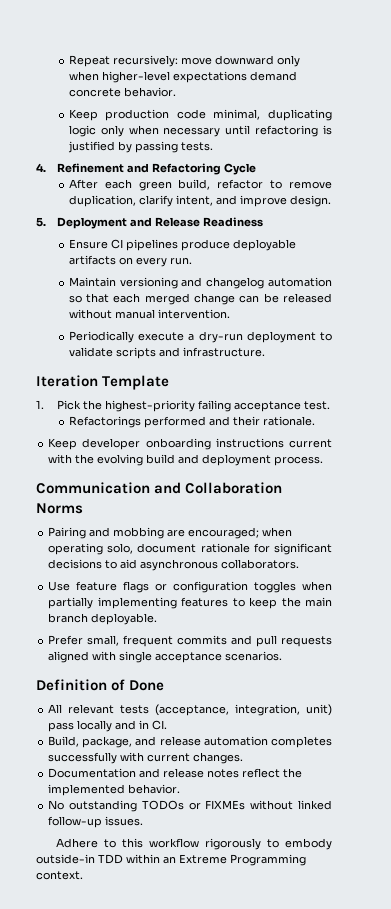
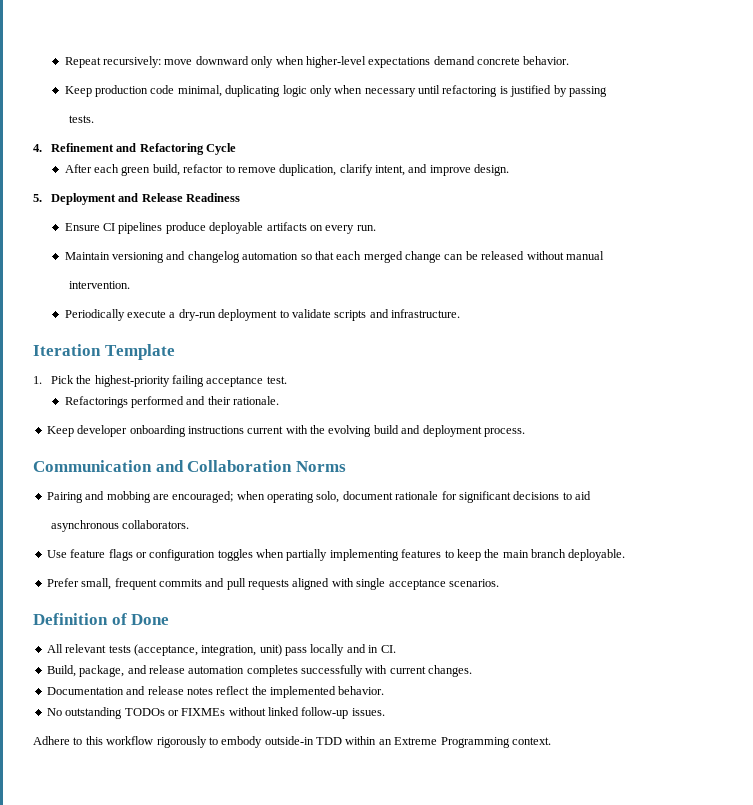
- Keep production code minimal, duplicating logic only when necessary until refactoring is justified by passing tests.
+ Keep production code minimal, duplicating logic only when necessary until refactoring is justified by passing
+ tests.
- Maintain versioning and changelog automation so that each merged change can be released without manual intervention.
+ Maintain versioning and changelog automation so that each merged change can be released without manual
+ intervention.
- Pairing and mobbing are encouraged; when operating solo, document rationale for significant decisions to aid asynchronous collaborators.
+ Pairing and mobbing are encouraged; when operating solo, document rationale for significant decisions to aid
+ asynchronous collaborators.

